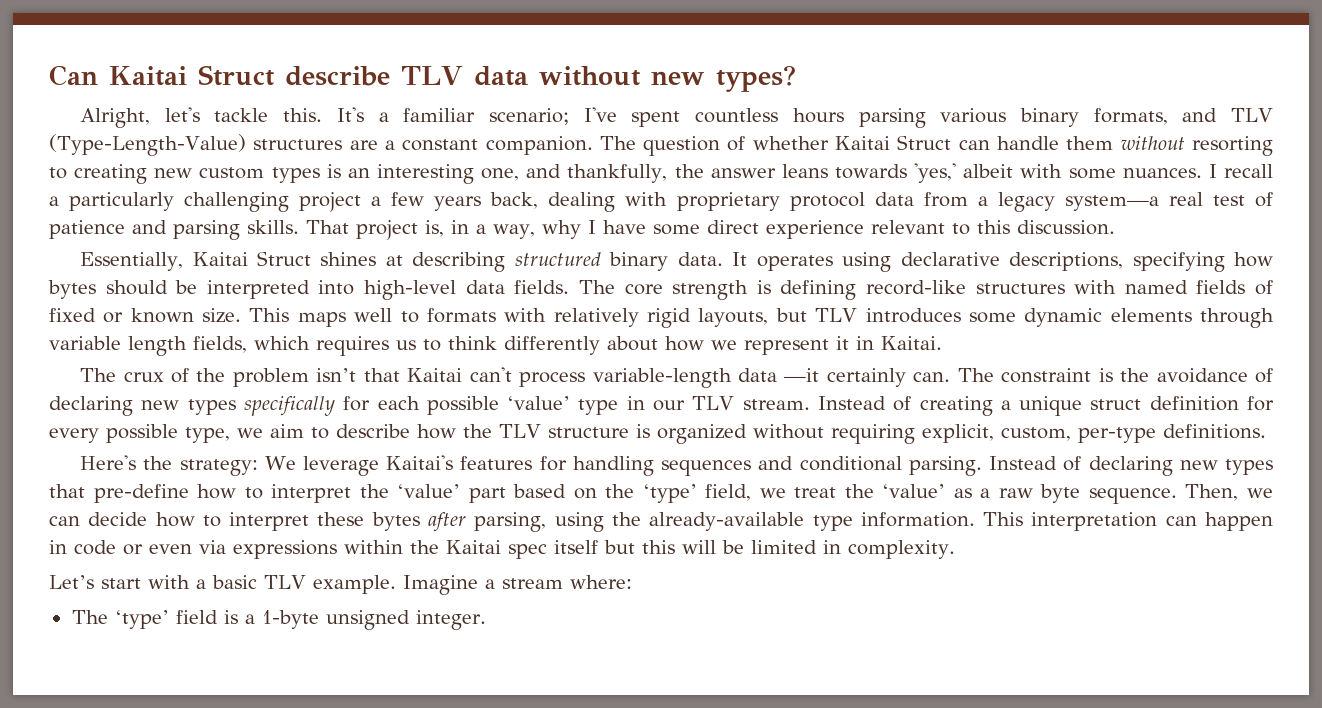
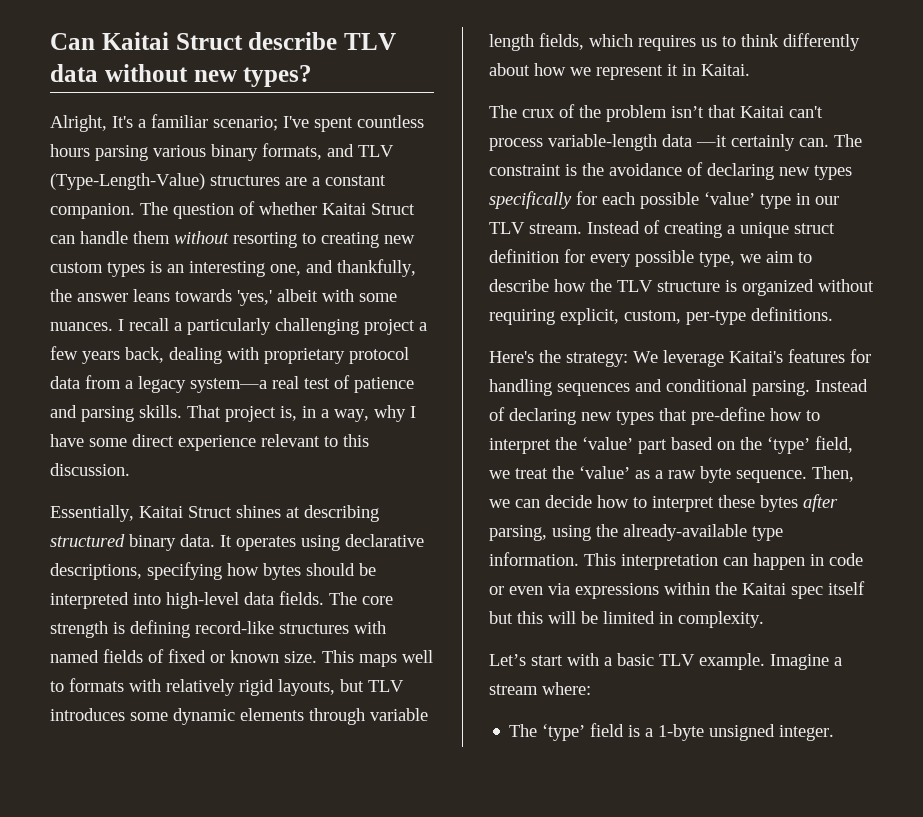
- Alright, let's tackle this. It's a familiar scenario; I've spent countless hours parsing various binary formats, and TLV (Type-Length-Value) structures are a constant companion.
+ Alright, It's a familiar scenario; I've spent countless hours parsing various binary formats, and TLV (Type-Length-Value) structures are a constant companion.

